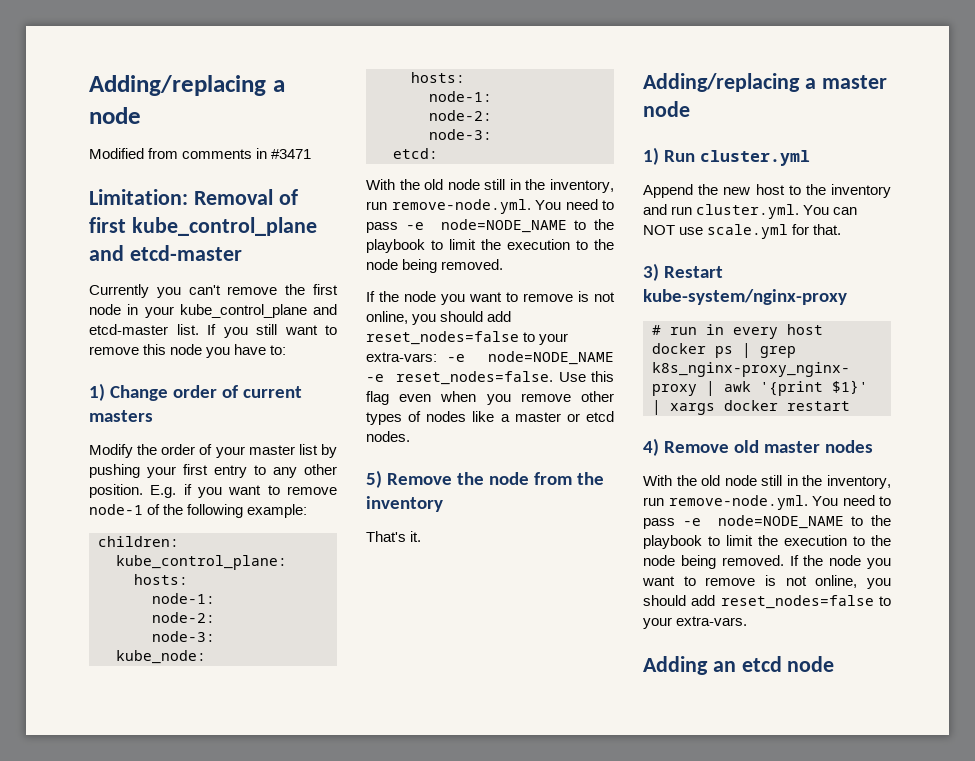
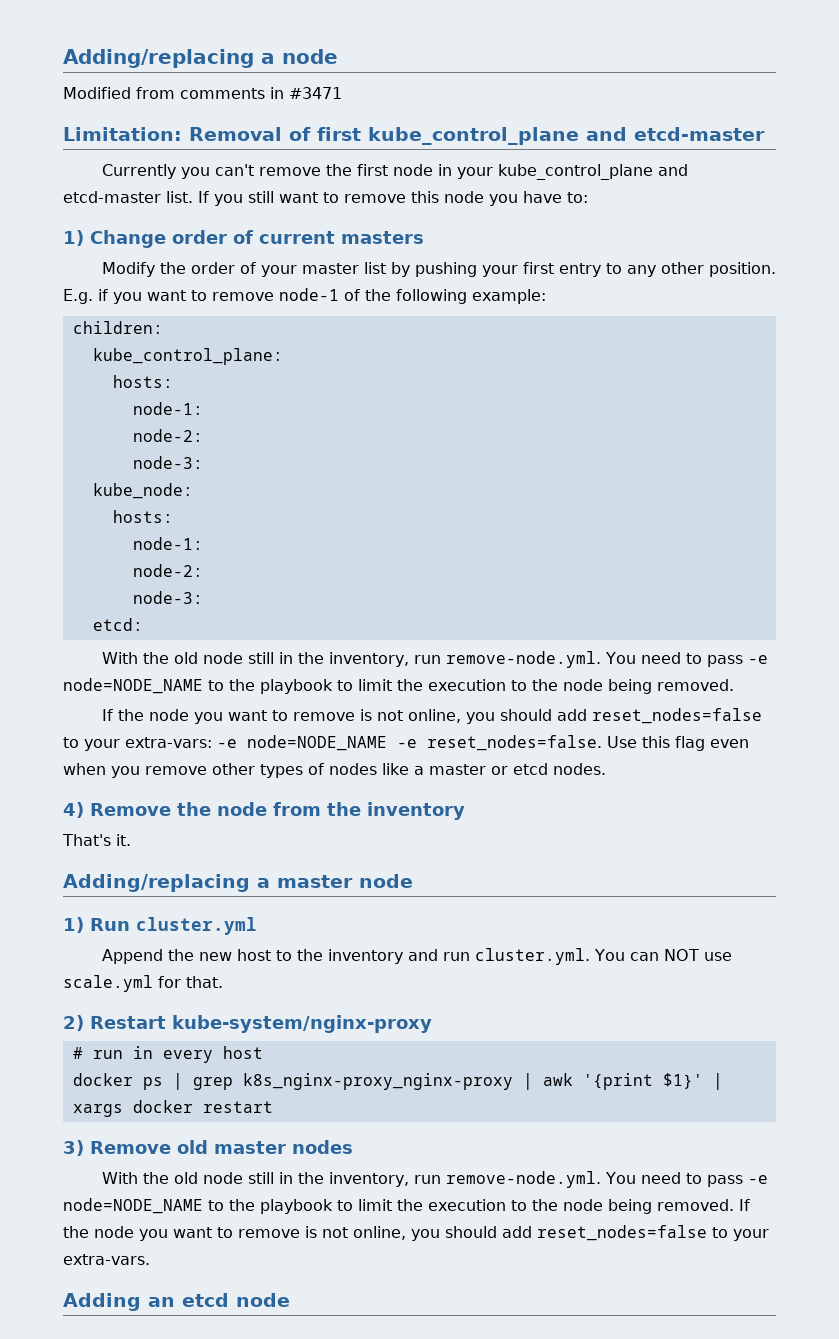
- 5) Remove the node from the inventory
+ 4) Remove the node from the inventory
- 3) Restart kube-system/nginx-proxy
+ 2) Restart kube-system/nginx-proxy
- 4) Remove old master nodes
+ 3) Remove old master nodes

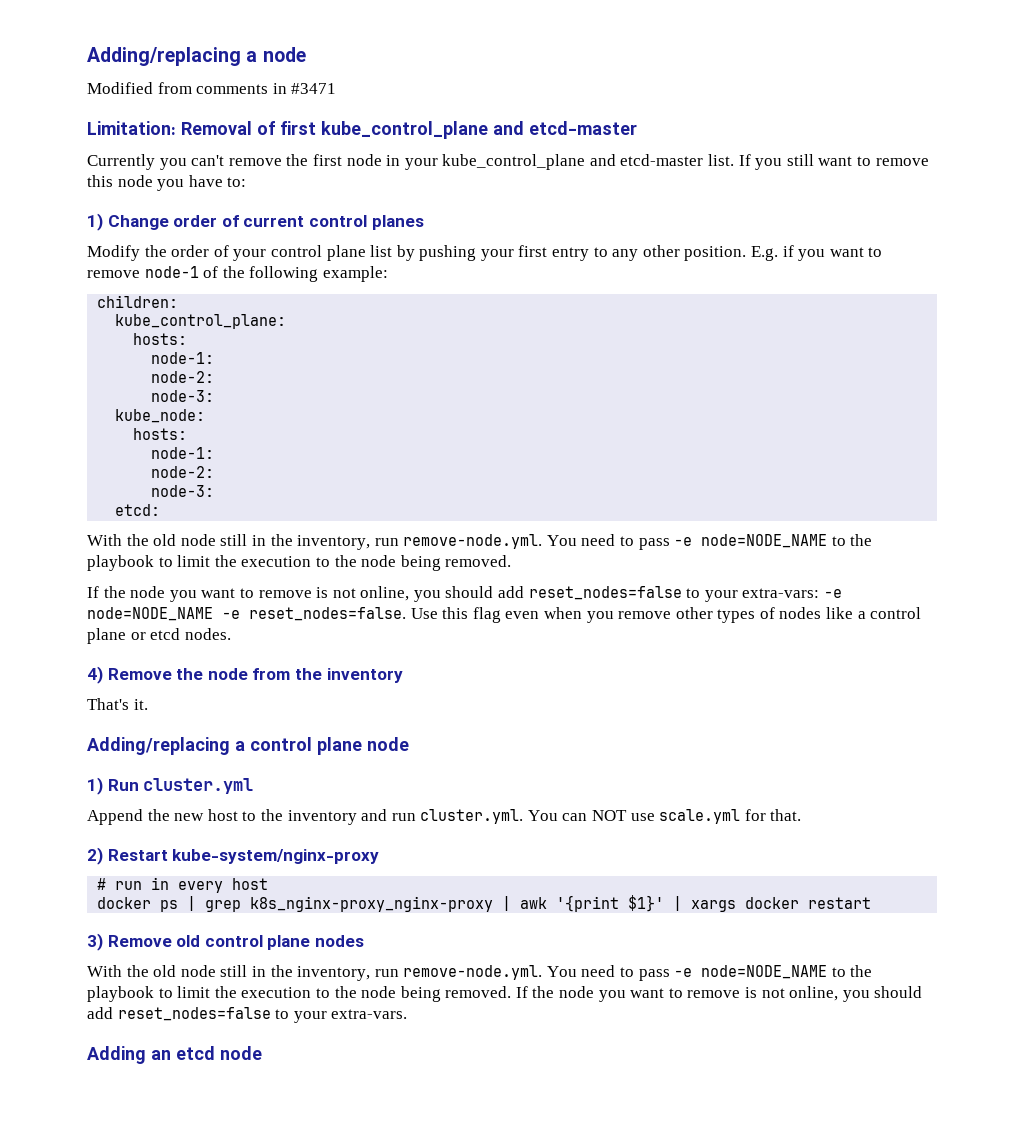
- 1) Change order of current masters
+ 1) Change order of current control planes
- Modify the order of your master list by pushing your first entry to any other position.
+ Modify the order of your control plane list by pushing your first entry to any other position.
- Use this flag even when you remove other types of nodes like a master or etcd nodes.
+ Use this flag even when you remove other types of nodes like a control plane or etcd nodes.
- Adding/replacing a master node
+ Adding/replacing a control plane node
- 3) Remove old master nodes
+ 3) Remove old control plane nodes

